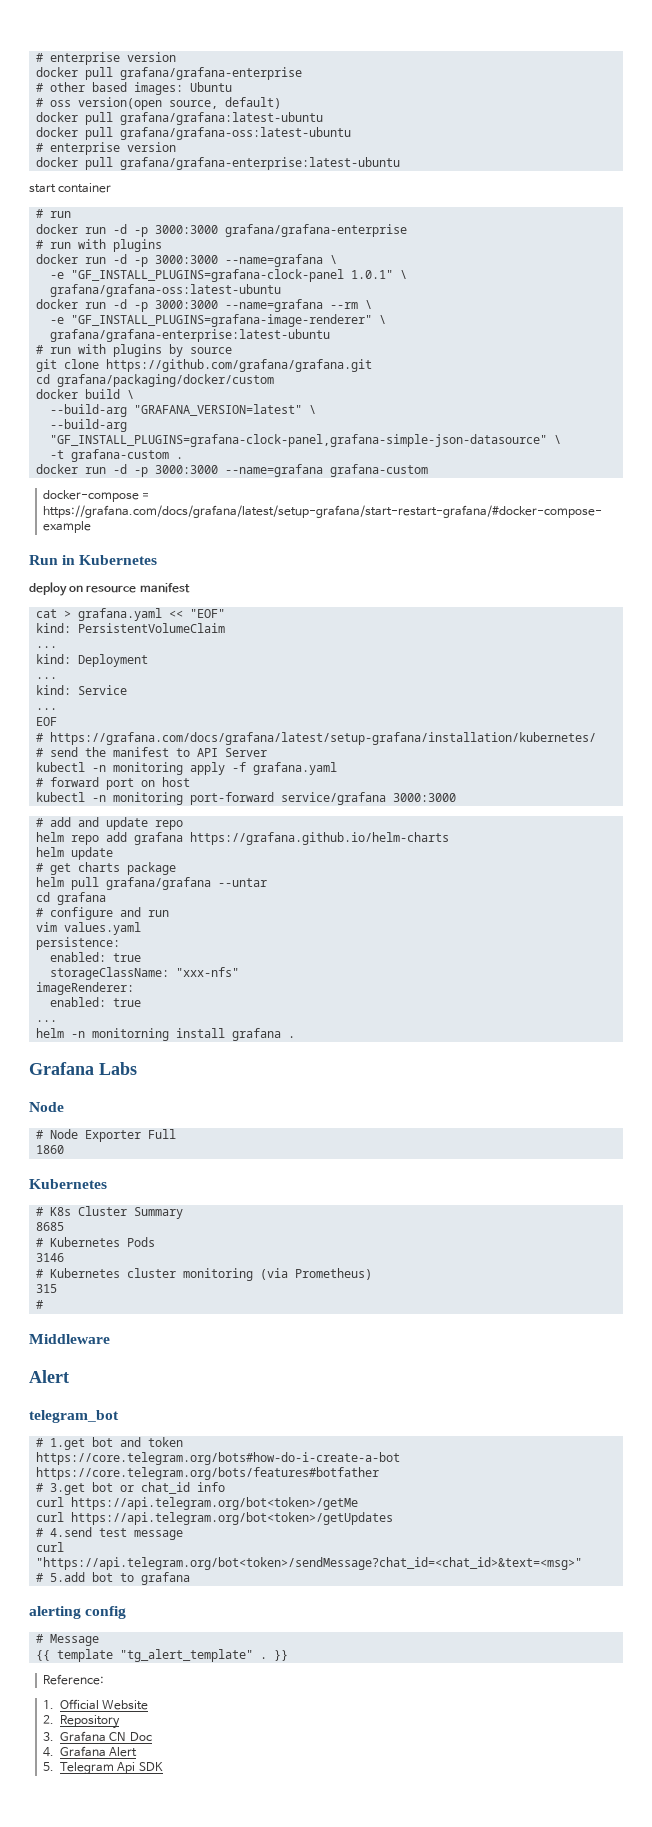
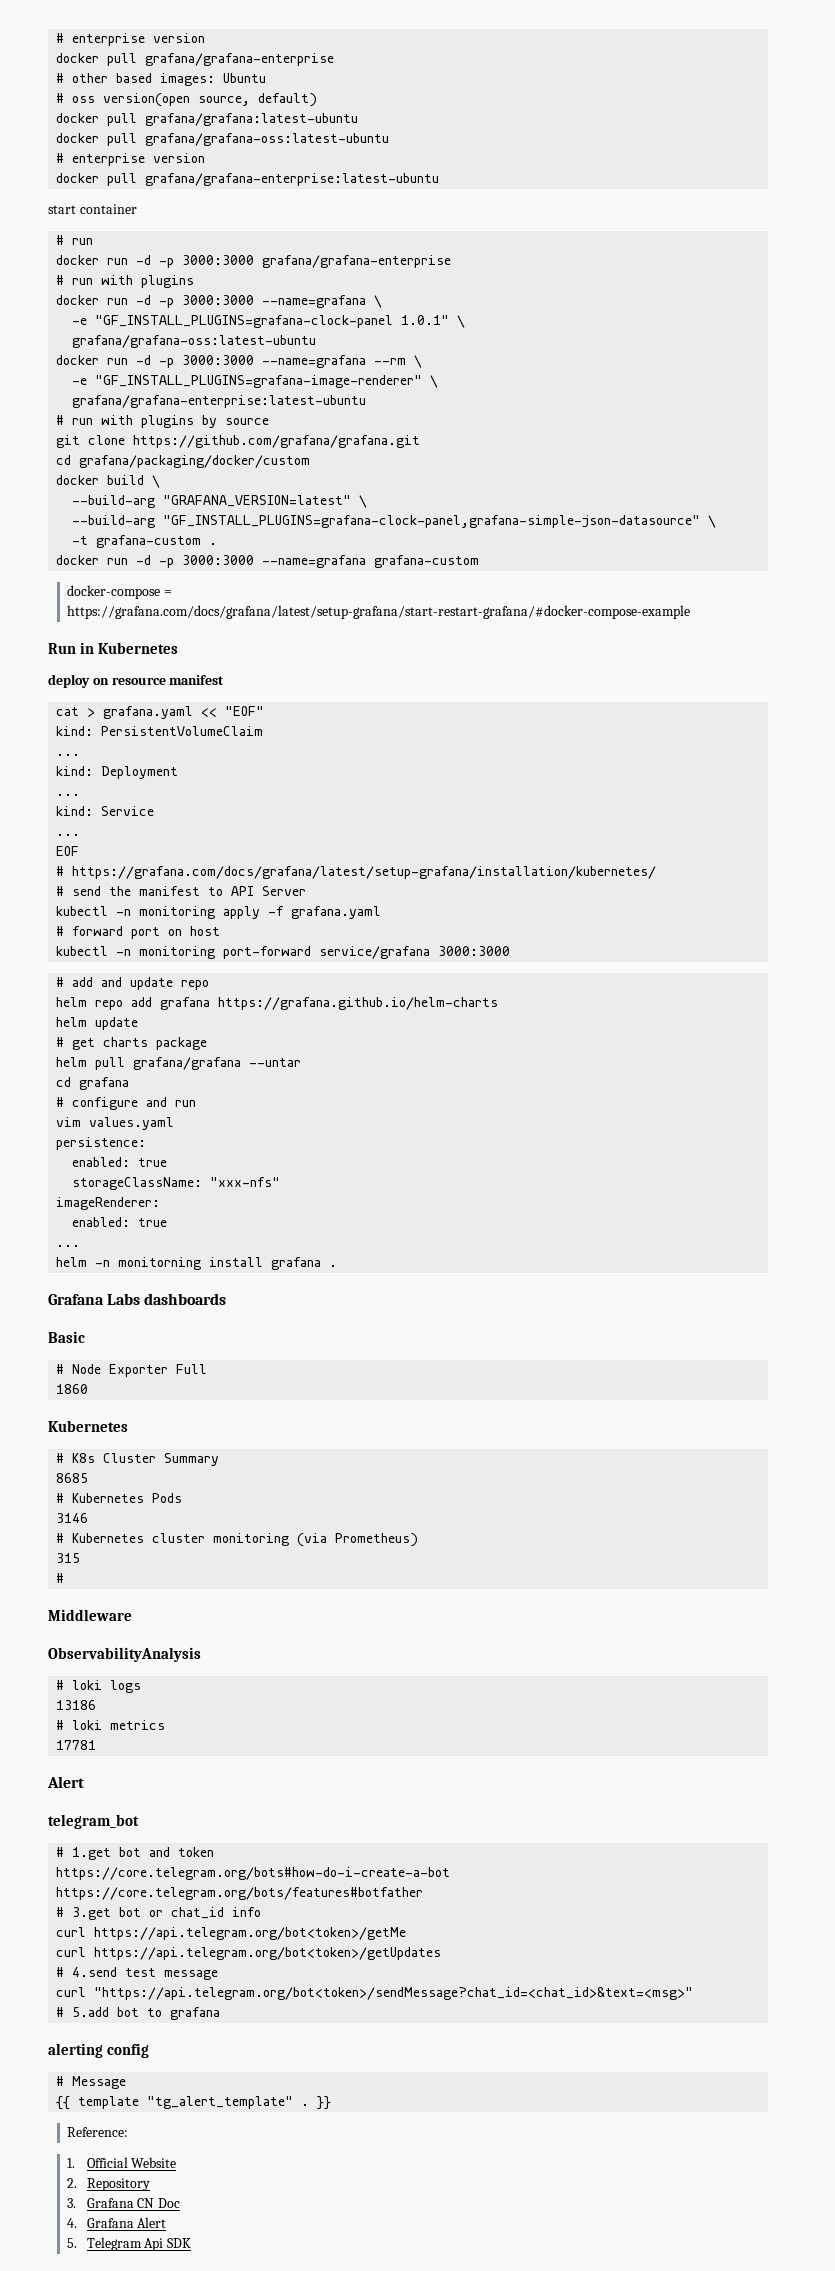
- Grafana Labs
- Node
+ Grafana Labs dashboards
+ Basic
+ ObservabilityAnalysis
+ # loki logs
+ 13186
+ # loki metrics
+ 17781

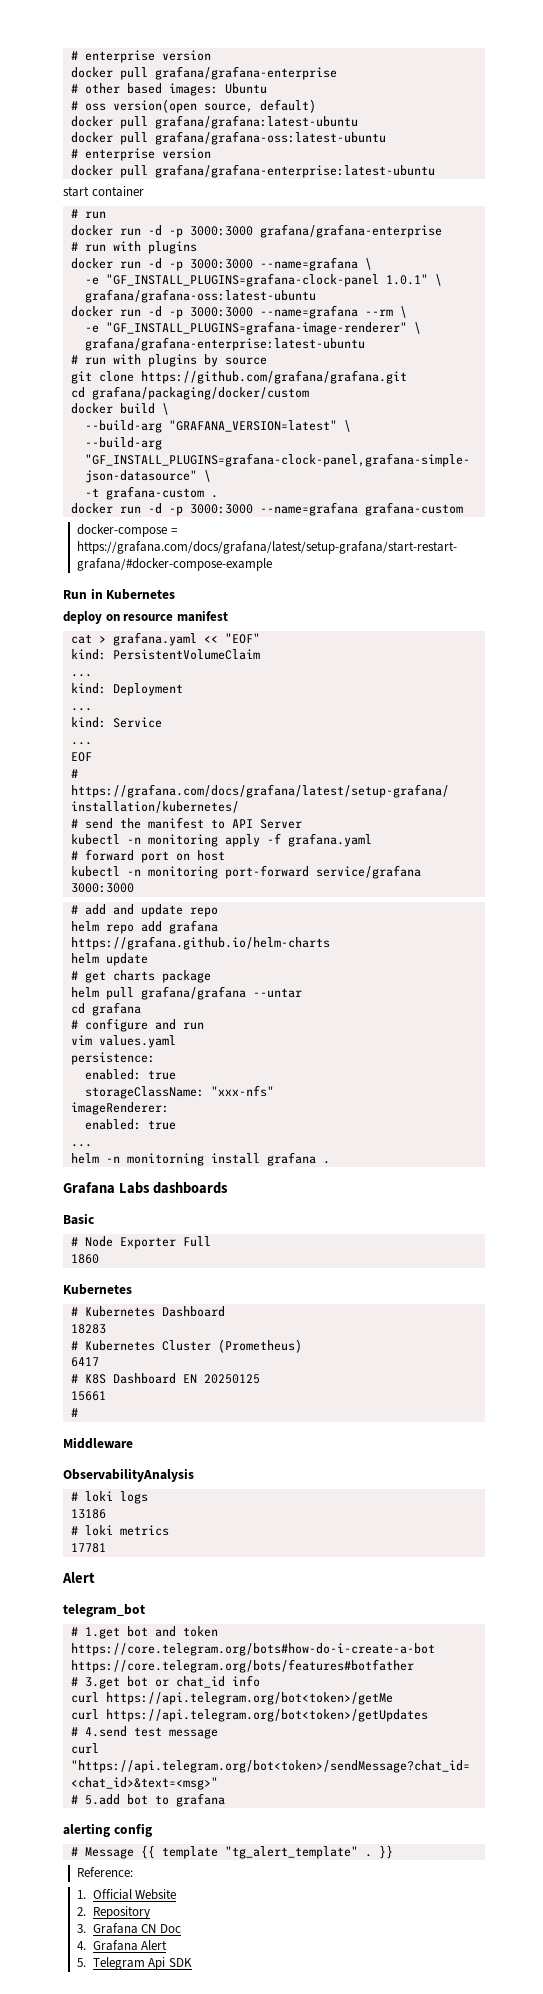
- # K8s Cluster Summary
- 8685
- # Kubernetes Pods
- 3146
- # Kubernetes cluster monitoring (via Prometheus)
- 315
+ # Kubernetes Dashboard
+ 18283
+ # Kubernetes Cluster (Prometheus)
+ 6417
+ # K8S Dashboard EN 20250125
+ 15661
- # Message
- {{ template "tg_alert_template" .
+ # Message {{ template "tg_alert_template" .

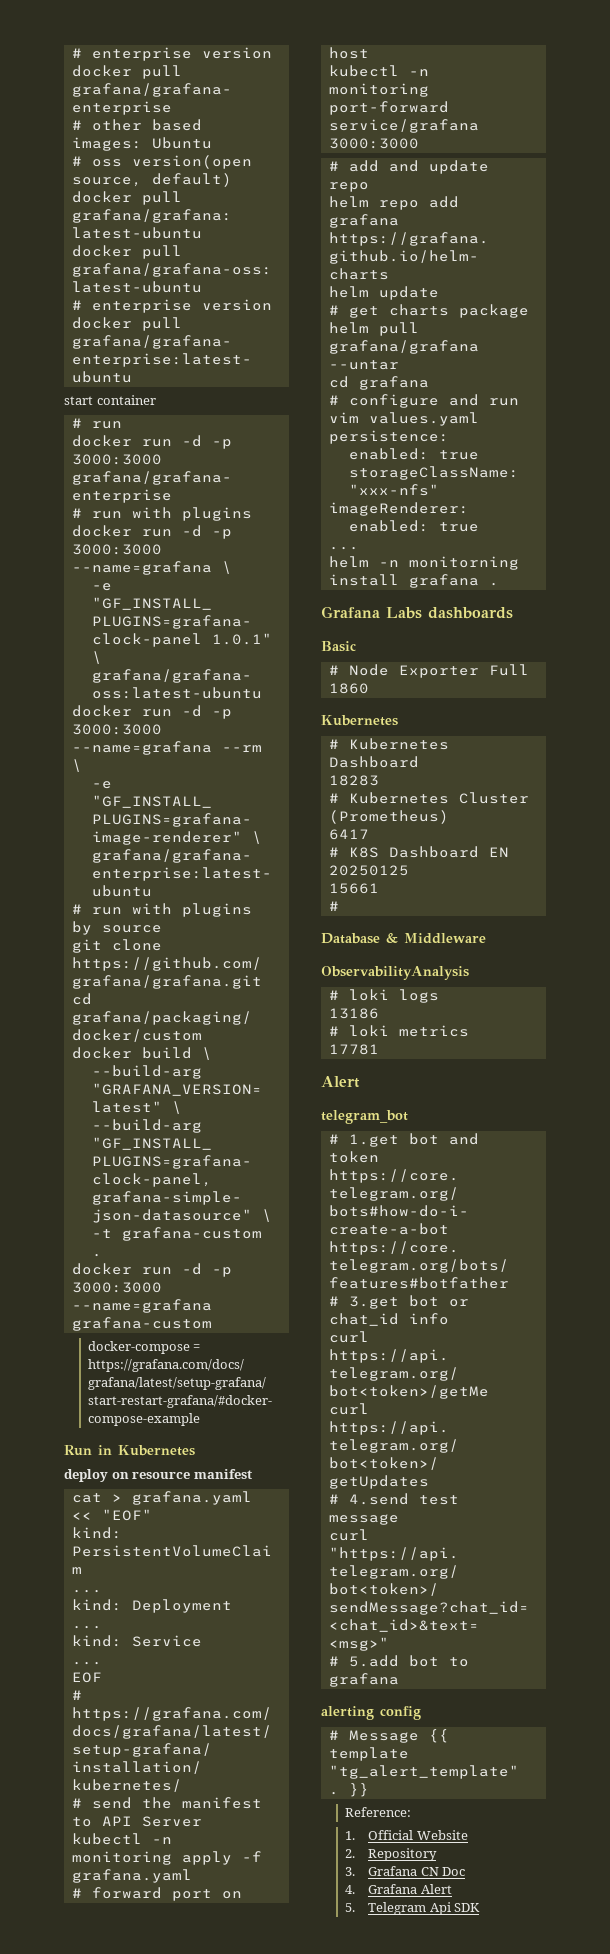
- Middleware
+ Database & Middleware

